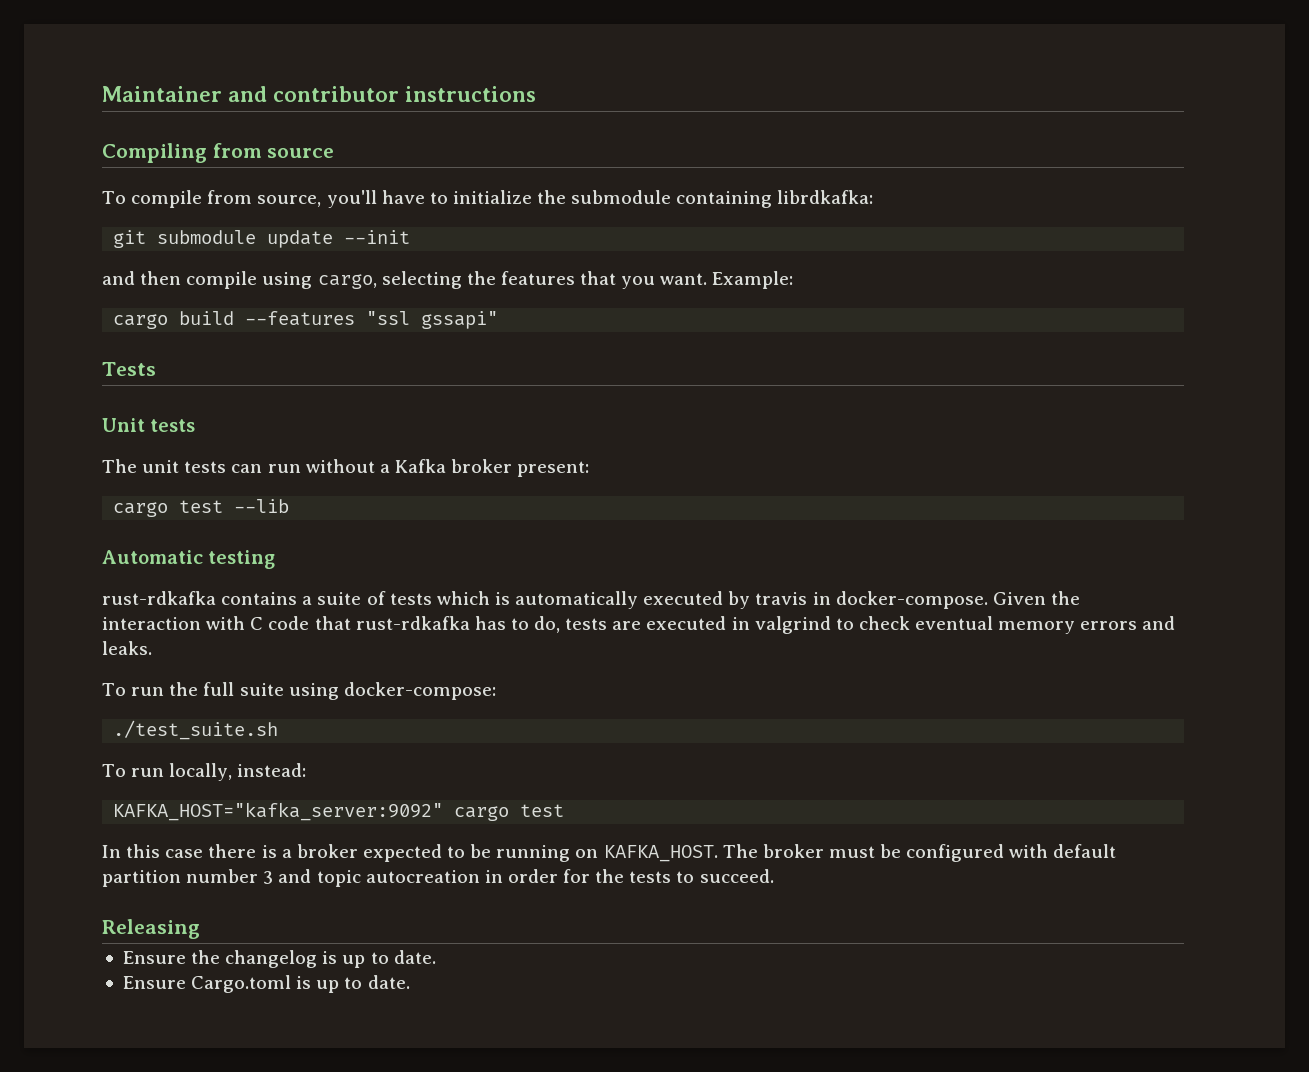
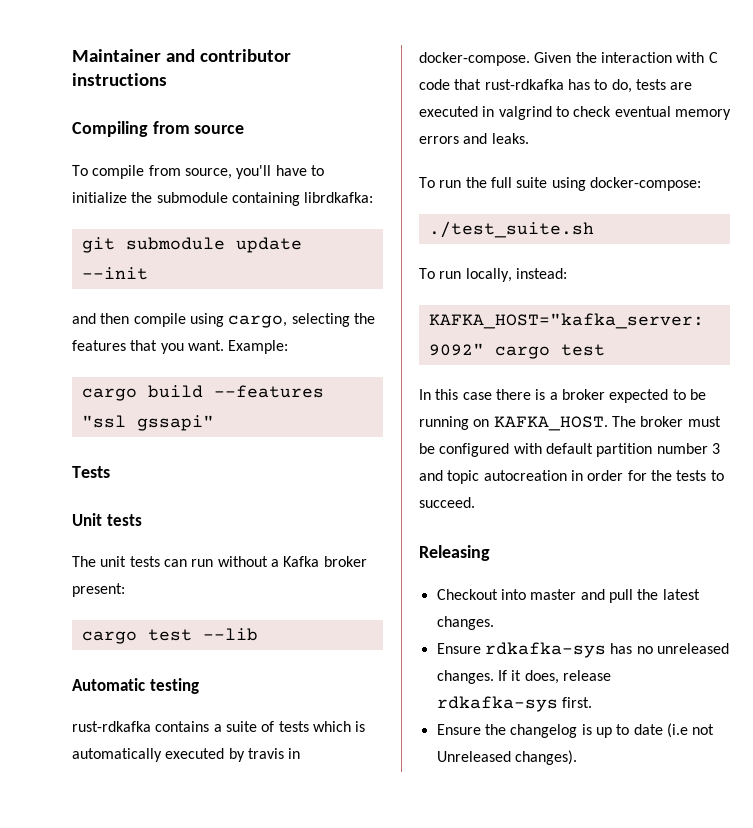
+ Checkout into master and pull the latest changes.
+ Ensure rdkafka-sys has no unreleased changes. If it does, release rdkafka-sys first.
- Ensure the changelog is up to date.
- Ensure Cargo.toml is up to date.
+ Ensure the changelog is up to date (i.e not Unreleased changes).

